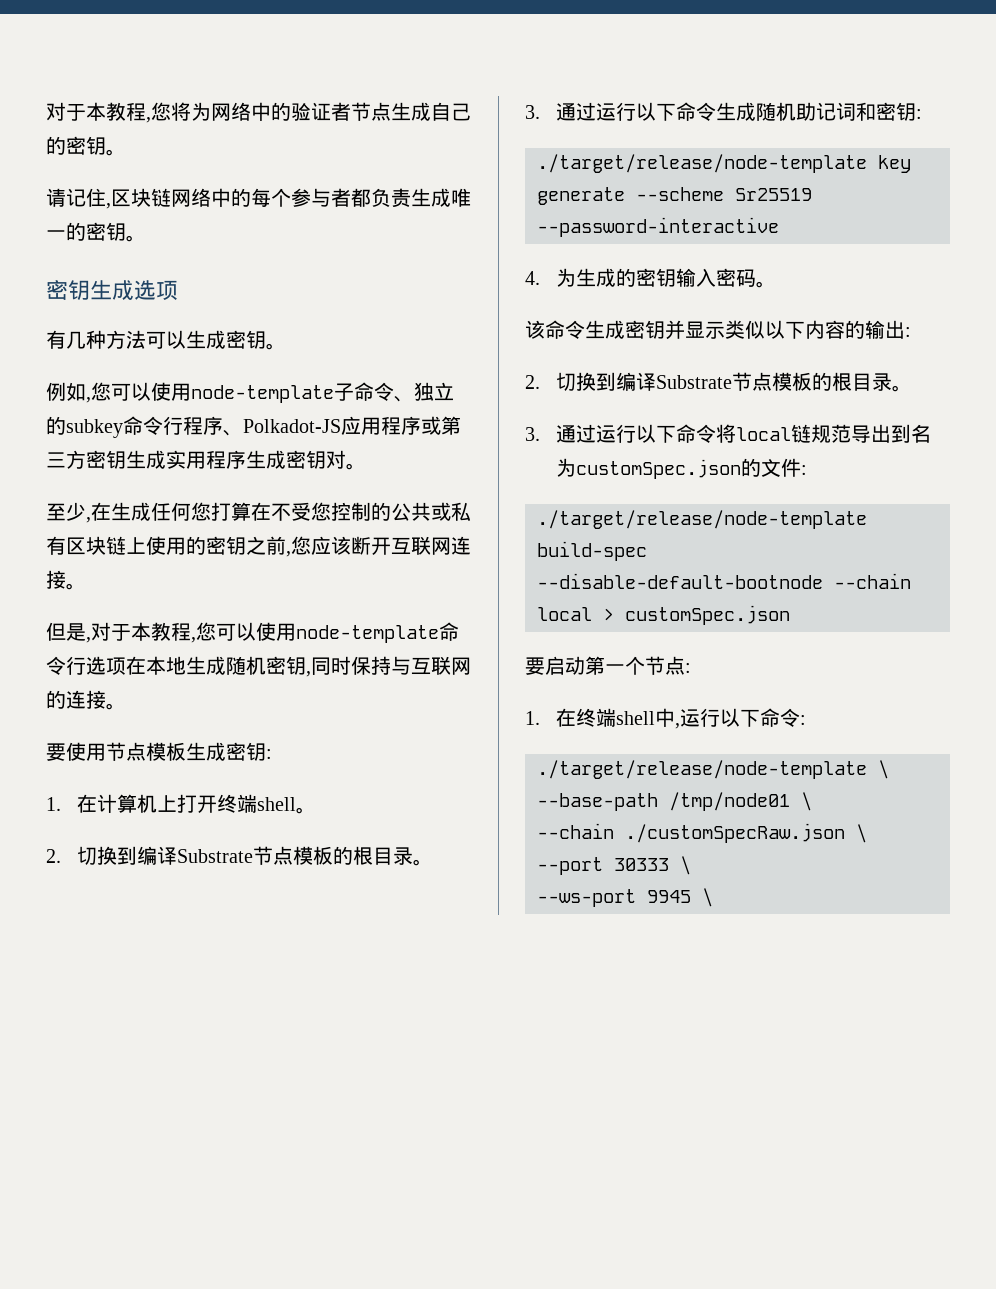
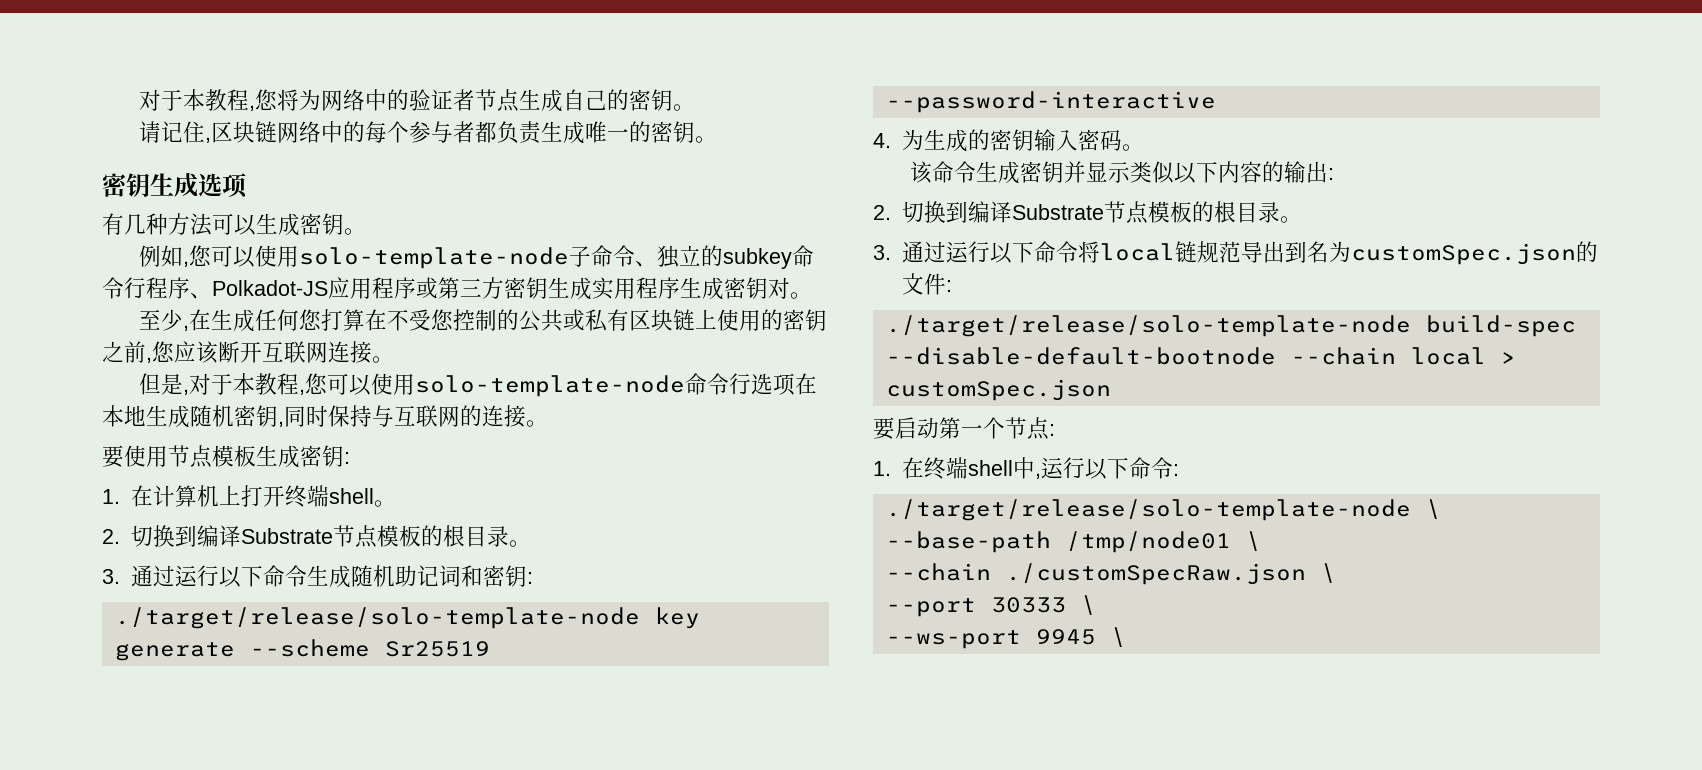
- 例如,您可以使用node-template子命令、独立的subkey命令行程序、Polkadot-JS应用程序或第三方密钥生成实用程序生成密钥对。
+ 例如,您可以使用solo-template-node子命令、独立的subkey命令行程序、Polkadot-JS应用程序或第三方密钥生成实用程序生成密钥对。
- 但是,对于本教程,您可以使用node-template命令行选项在本地生成随机密钥,同时保持与互联网的连接。
+ 但是,对于本教程,您可以使用solo-template-node命令行选项在本地生成随机密钥,同时保持与互联网的连接。
- ./target/release/node-template key generate --scheme Sr25519 --password-interactive
+ ./target/release/solo-template-node key generate --scheme Sr25519 --password-interactive
- ./target/release/node-template build-spec --disable-default-bootnode --chain local > customSpec.json
+ ./target/release/solo-template-node build-spec --disable-default-bootnode --chain local > customSpec.json
- ./target/release/node-template \
+ ./target/release/solo-template-node \

